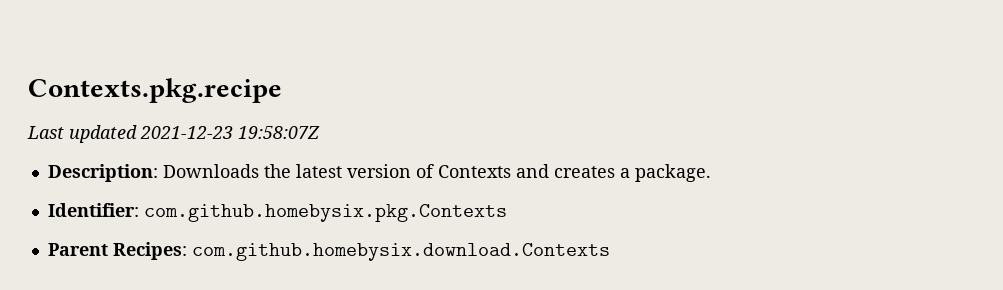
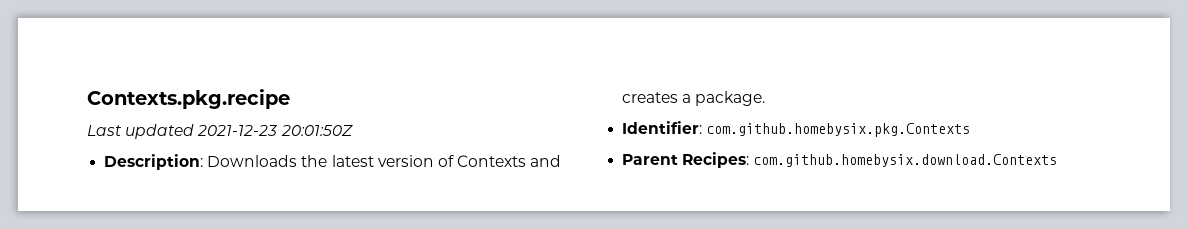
- Last updated 2021-12-23 19:58:07Z
+ Last updated 2021-12-23 20:01:50Z

